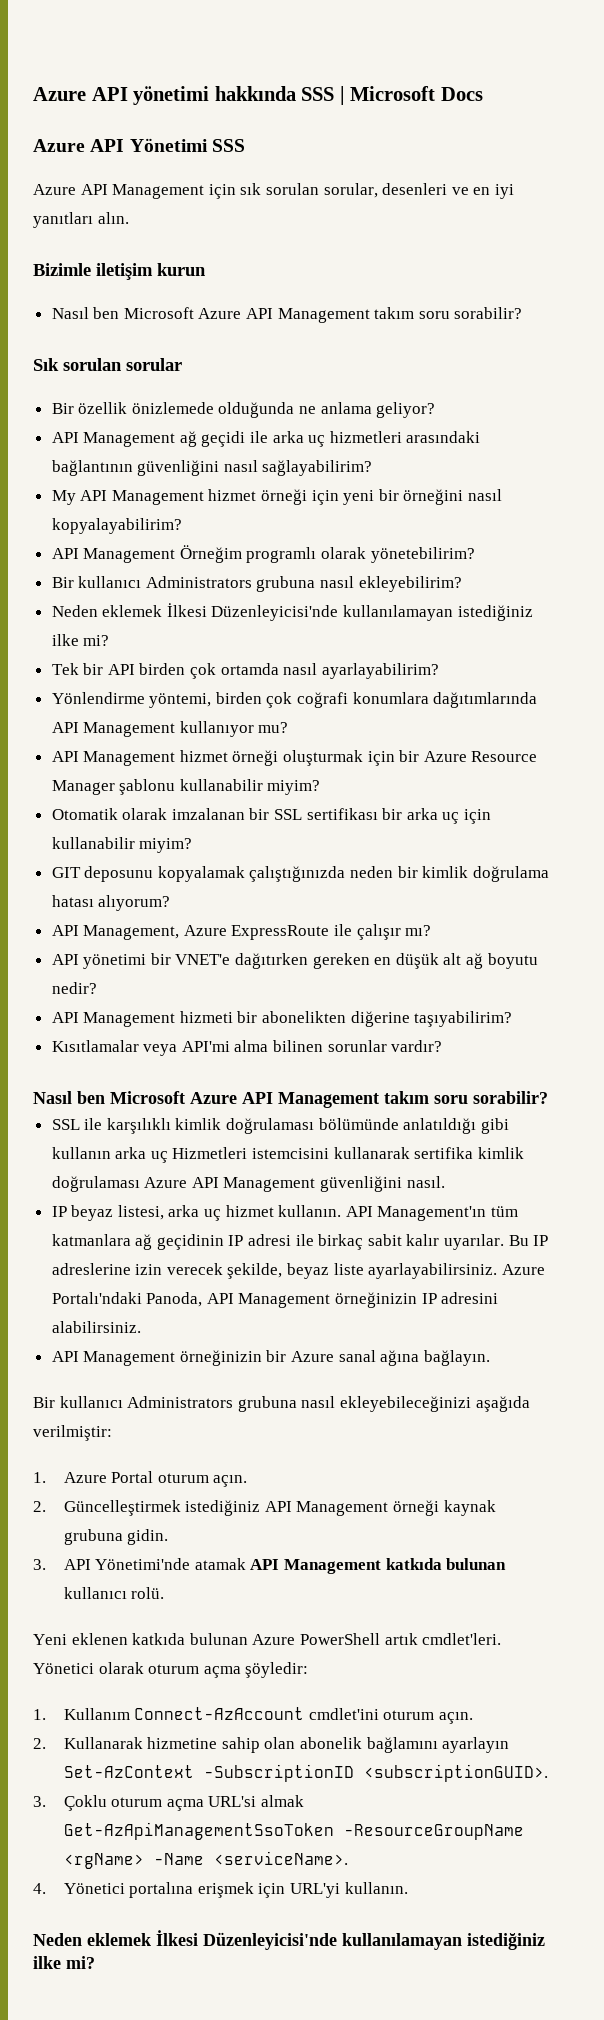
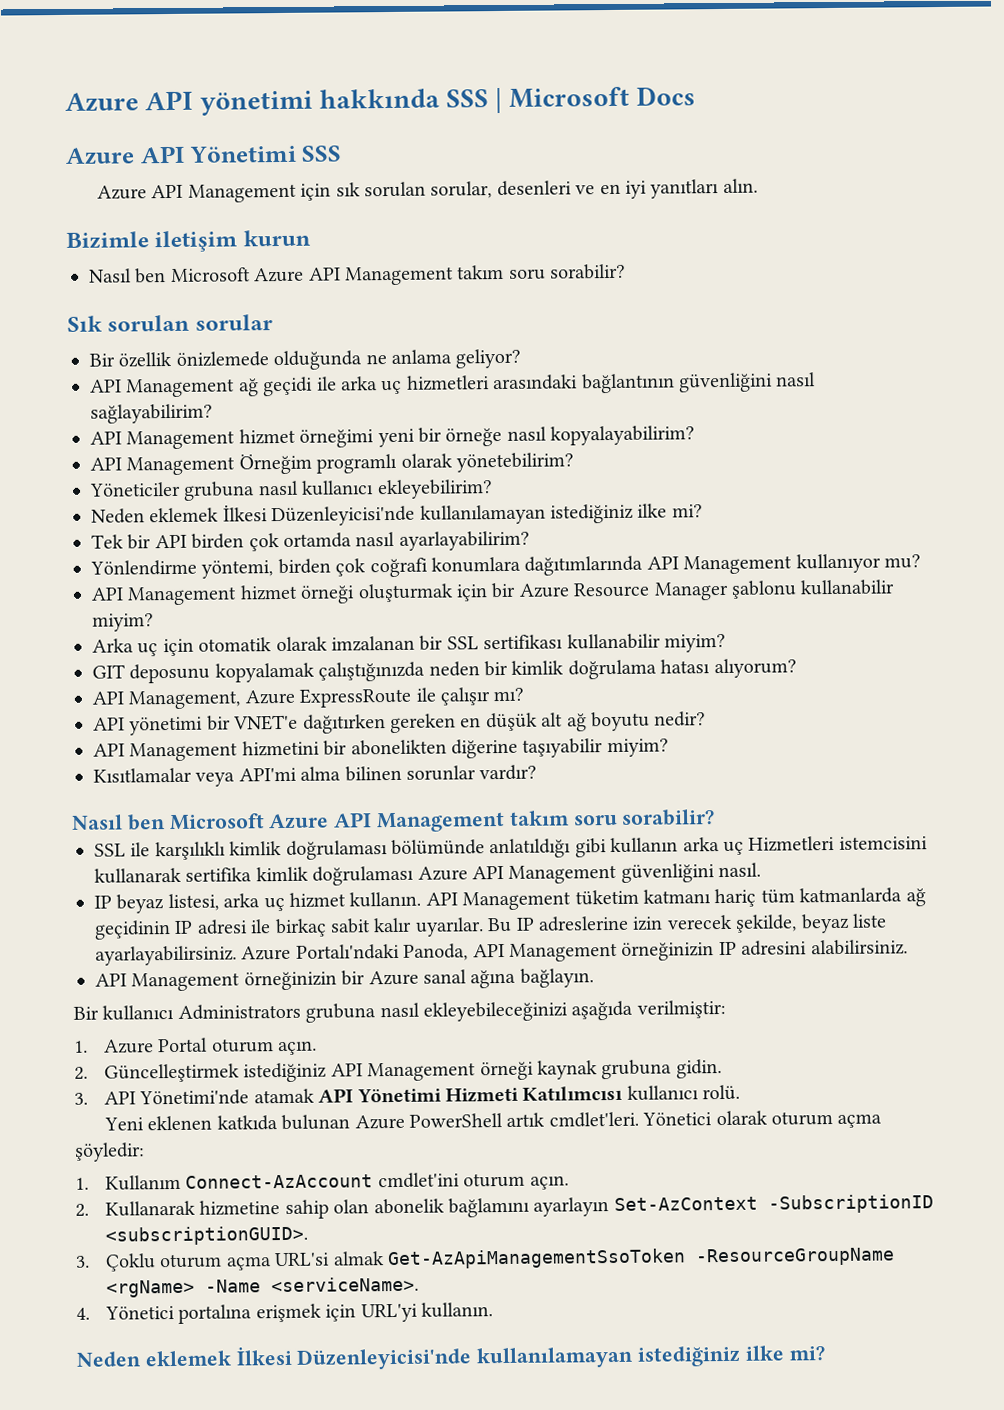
- My API Management hizmet örneği için yeni bir örneğini nasıl kopyalayabilirim?
+ API Management hizmet örneğimi yeni bir örneğe nasıl kopyalayabilirim?
- Bir kullanıcı Administrators grubuna nasıl ekleyebilirim?
+ Yöneticiler grubuna nasıl kullanıcı ekleyebilirim?
- Otomatik olarak imzalanan bir SSL sertifikası bir arka uç için kullanabilir miyim?
+ Arka uç için otomatik olarak imzalanan bir SSL sertifikası kullanabilir miyim?
- API Management hizmeti bir abonelikten diğerine taşıyabilirim?
+ API Management hizmetini bir abonelikten diğerine taşıyabilir miyim?
- API Management'ın tüm katmanlara ağ geçidinin IP adresi ile birkaç sabit kalır uyarılar.
+ API Management tüketim katmanı hariç tüm katmanlarda ağ geçidinin IP adresi ile birkaç sabit kalır uyarılar.
- 3. API Yönetimi'nde atamak API Management katkıda bulunan kullanıcı rolü.
+ 3. API Yönetimi'nde atamak API Yönetimi Hizmeti Katılımcısı kullanıcı rolü.

